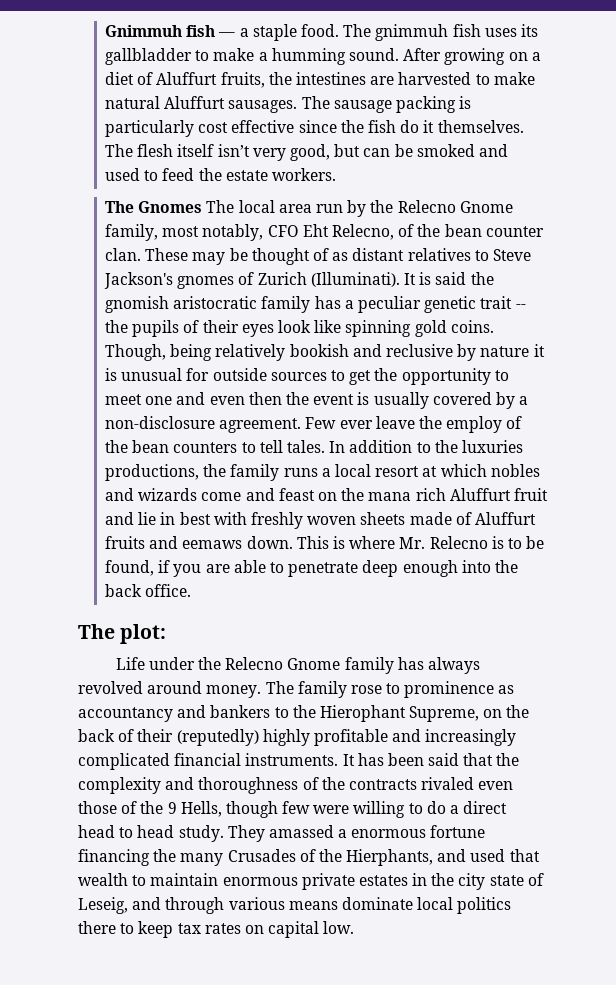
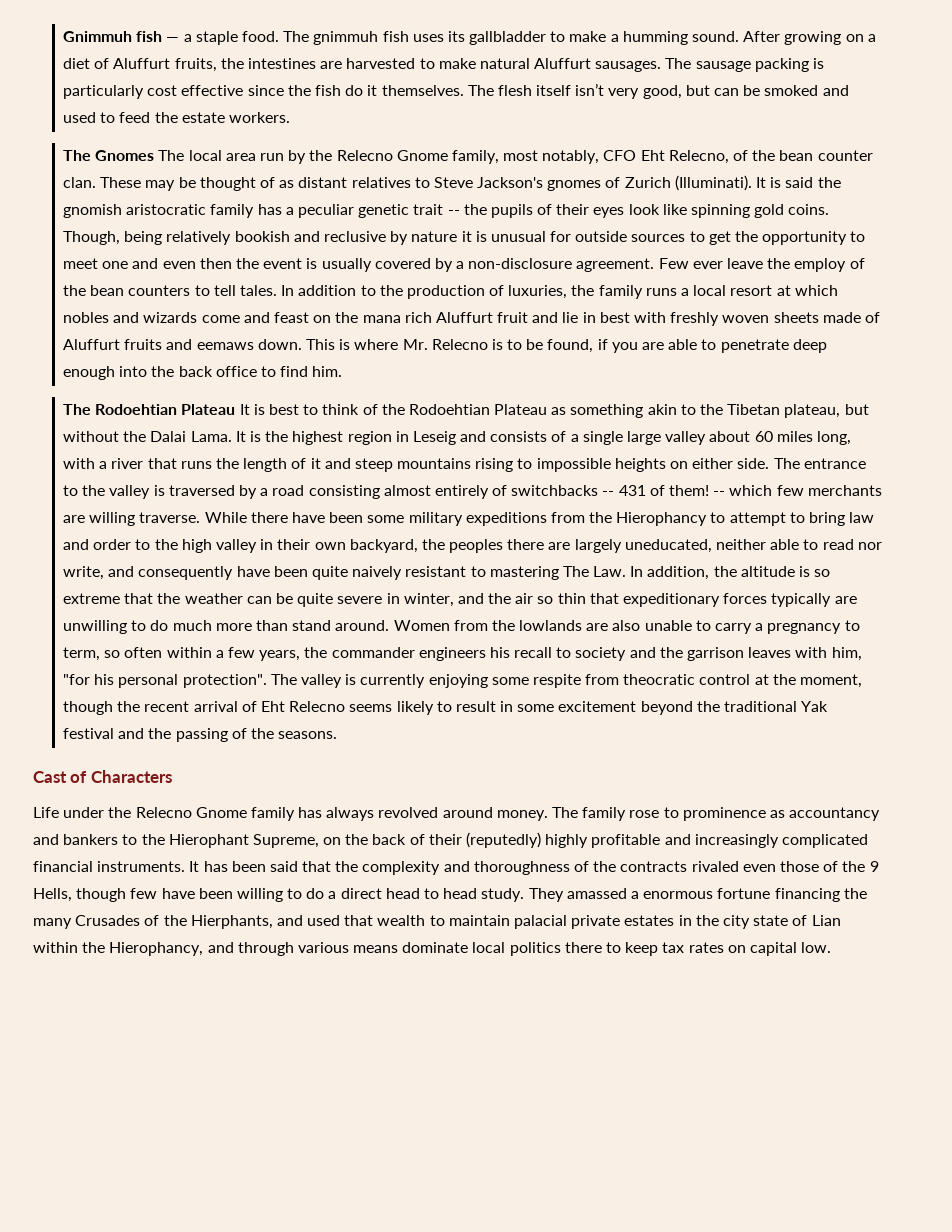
- In addition to the luxuries productions, the family runs a local resort at which nobles and wizards come and feast on the mana rich Aluffurt fruit and lie in best with freshly woven sheets made of Aluffurt fruits and eemaws down.
+ In addition to the production of luxuries, the family runs a local resort at which nobles and wizards come and feast on the mana rich Aluffurt fruit and lie in best with freshly woven sheets made of Aluffurt fruits and eemaws down.
- This is where Mr. Relecno is to be found, if you are able to penetrate deep enough into the back office.
- The plot:
+ This is where Mr. Relecno is to be found, if you are able to penetrate deep enough into the back office to find him.
+ The Rodoehtian Plateau It is best to think of the Rodoehtian Plateau as something akin to the Tibetan plateau, but without the Dalai Lama. It is the highest region in Leseig and consists of a single large valley about 60 miles long, with a river that runs the length of it and steep mountains rising to impossible heights on either side. The entrance to the valley is traversed by a road consisting almost entirely of switchbacks -- 431 of them! -- which few merchants are willing traverse. While there have been some military expeditions from the Hierophancy to attempt to bring law and order to the high valley in their own backyard, the peoples there are largely uneducated, neither able to read nor write, and consequently have been quite naively resistant to mastering The Law. In addition, the altitude is so extreme that the weather can be quite severe in winter, and the air so thin that expeditionary forces typically are unwilling to do much more than stand around. Women from the lowlands are also unable to carry a pregnancy to term, so often within a few years, the commander engineers his recall to society and the garrison leaves with him, "for his personal protection". The valley is currently enjoying some respite from theocratic control at the moment, though the recent arrival of Eht Relecno seems likely to result in some excitement beyond the traditional Yak festival and the passing of the seasons.
+ Cast of Characters
- It has been said that the complexity and thoroughness of the contracts rivaled even those of the 9 Hells, though few were willing to do a direct head to head study.
+ It has been said that the complexity and thoroughness of the contracts rivaled even those of the 9 Hells, though few have been willing to do a direct head to head study.
- They amassed a enormous fortune financing the many Crusades of the Hierphants, and used that wealth to maintain enormous private estates in the city state of Leseig, and through various means dominate local politics there to keep tax rates on capital low.
+ They amassed a enormous fortune financing the many Crusades of the Hierphants, and used that wealth to maintain palacial private estates in the city state of Lian within the Hierophancy, and through various means dominate local politics there to keep tax rates on capital low.

